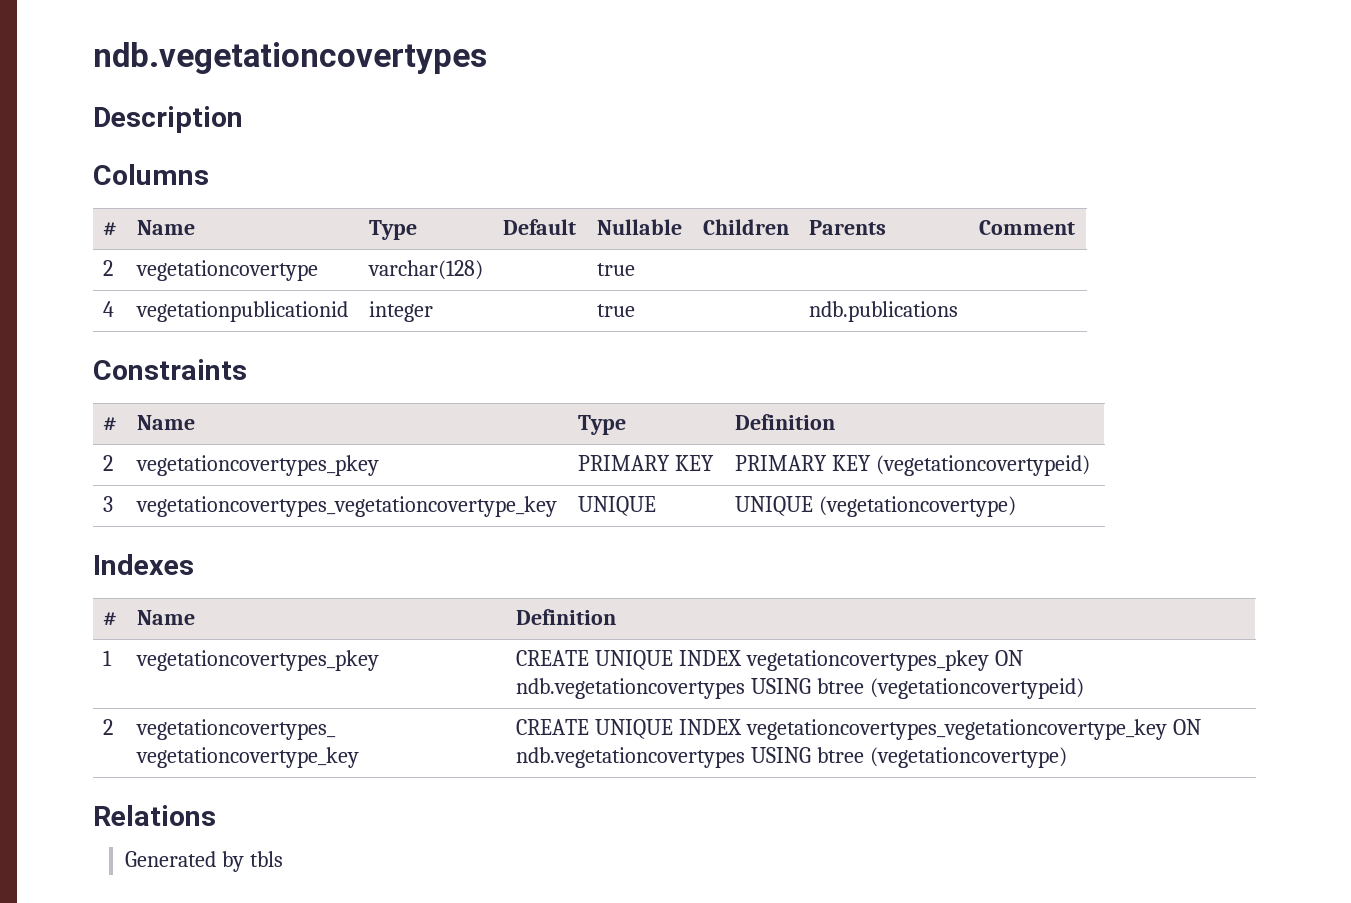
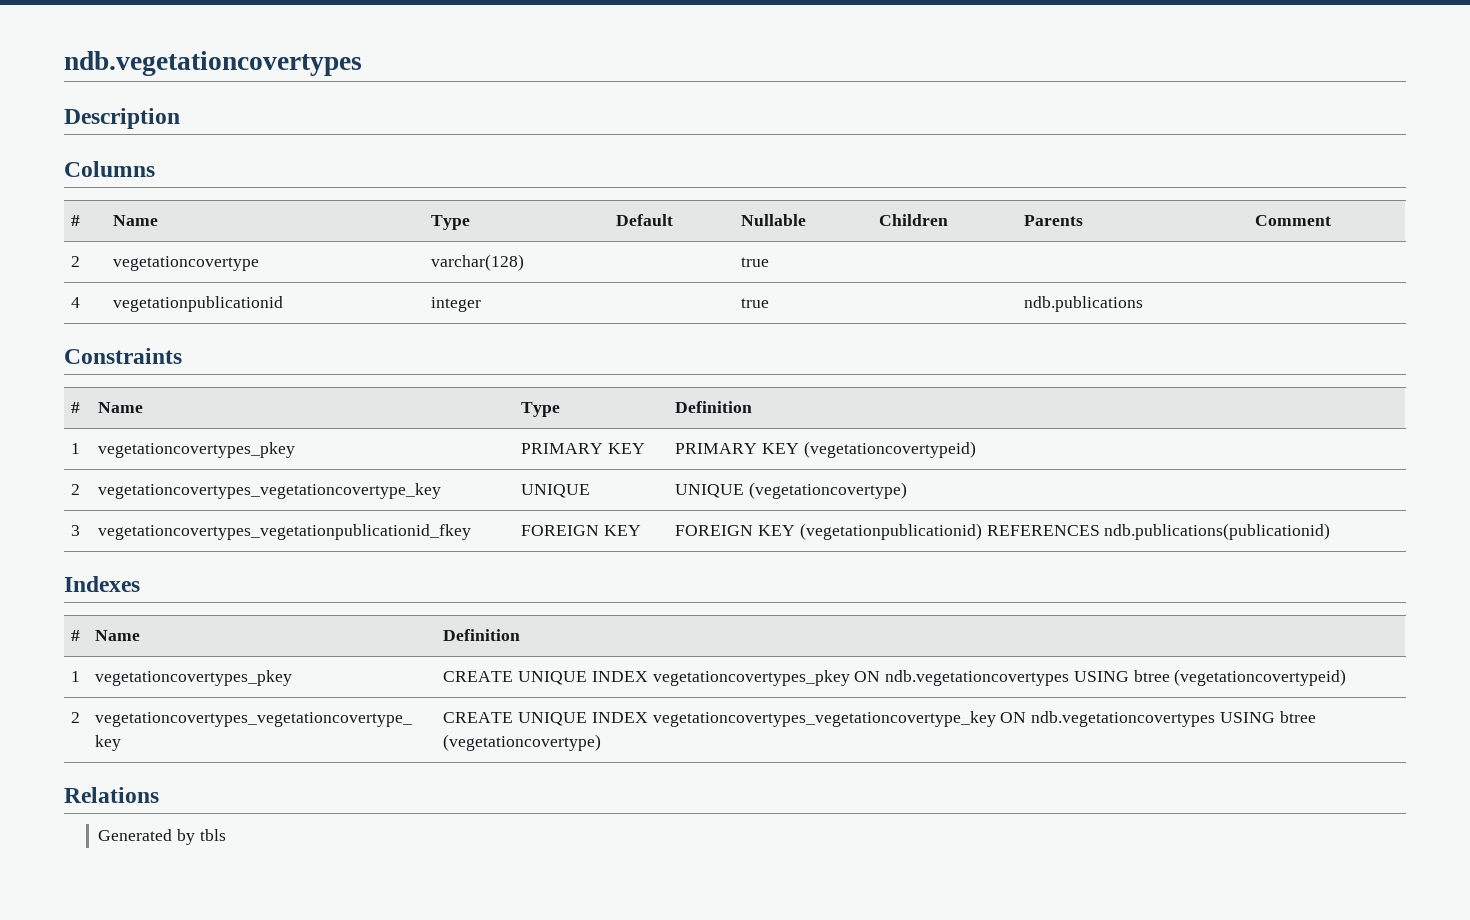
- 2 | vegetationcovertypes_pkey | PRIMARY KEY | PRIMARY KEY (vegetationcovertypeid)
+ 1 | vegetationcovertypes_pkey | PRIMARY KEY | PRIMARY KEY (vegetationcovertypeid)
- 3 | vegetationcovertypes_vegetationcovertype_key | UNIQUE | UNIQUE (vegetationcovertype)
+ 2 | vegetationcovertypes_vegetationcovertype_key | UNIQUE | UNIQUE (vegetationcovertype)
+ 3 | vegetationcovertypes_vegetationpublicationid_fkey | FOREIGN KEY | FOREIGN KEY (vegetationpublicationid) REFERENCES ndb.publications(publicationid)

